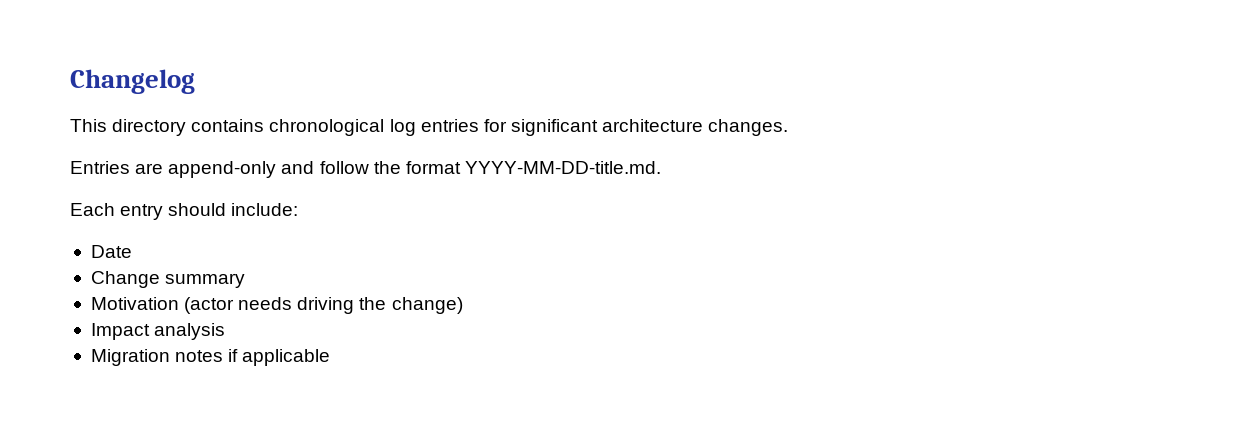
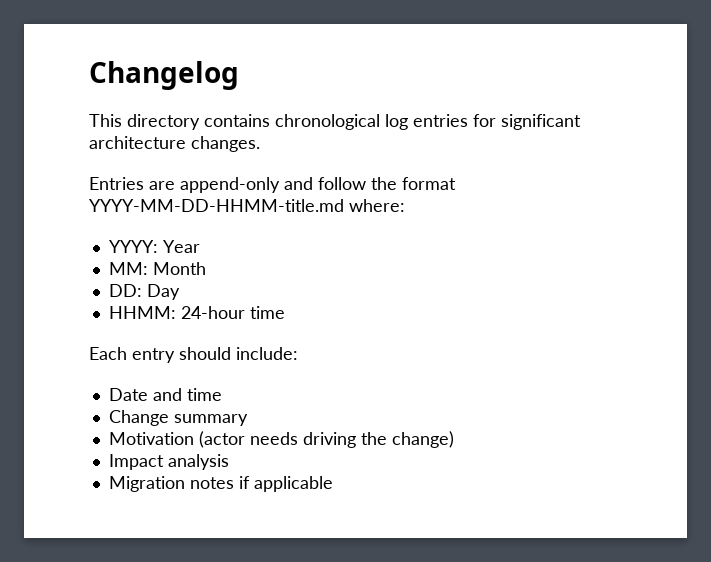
- Entries are append-only and follow the format YYYY-MM-DD-title.md.
+ Entries are append-only and follow the format YYYY-MM-DD-HHMM-title.md where:
+ YYYY: Year
+ MM: Month
+ DD: Day
+ HHMM: 24-hour time
- Date
+ Date and time

